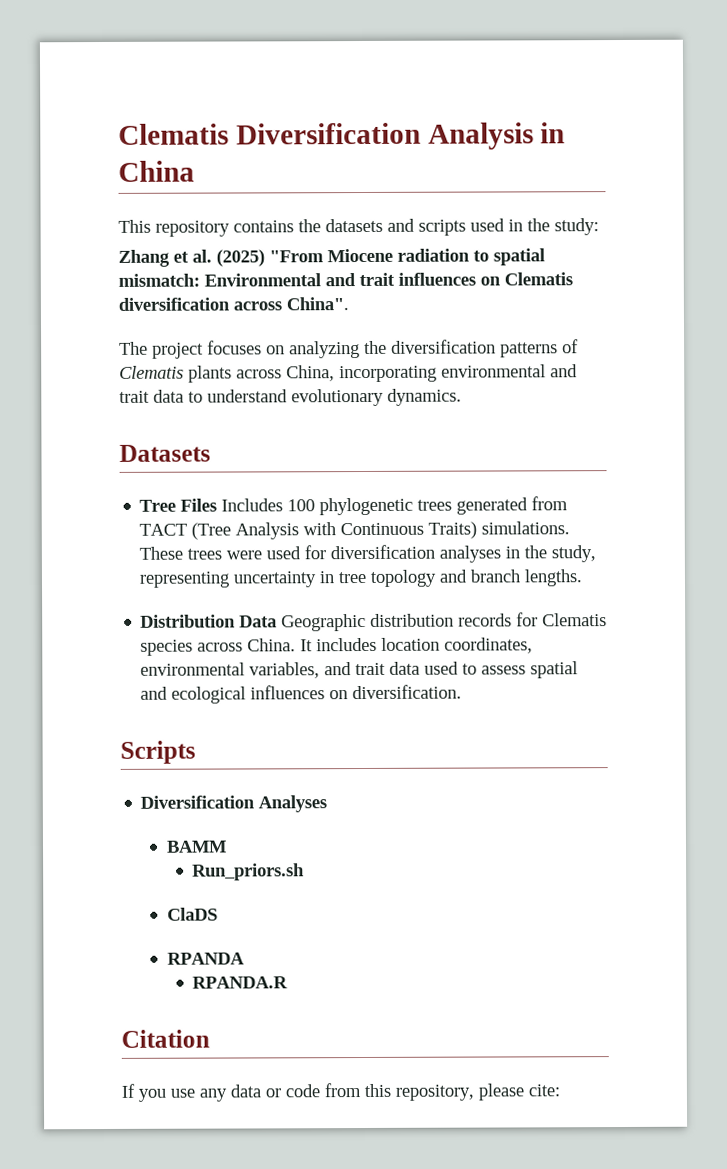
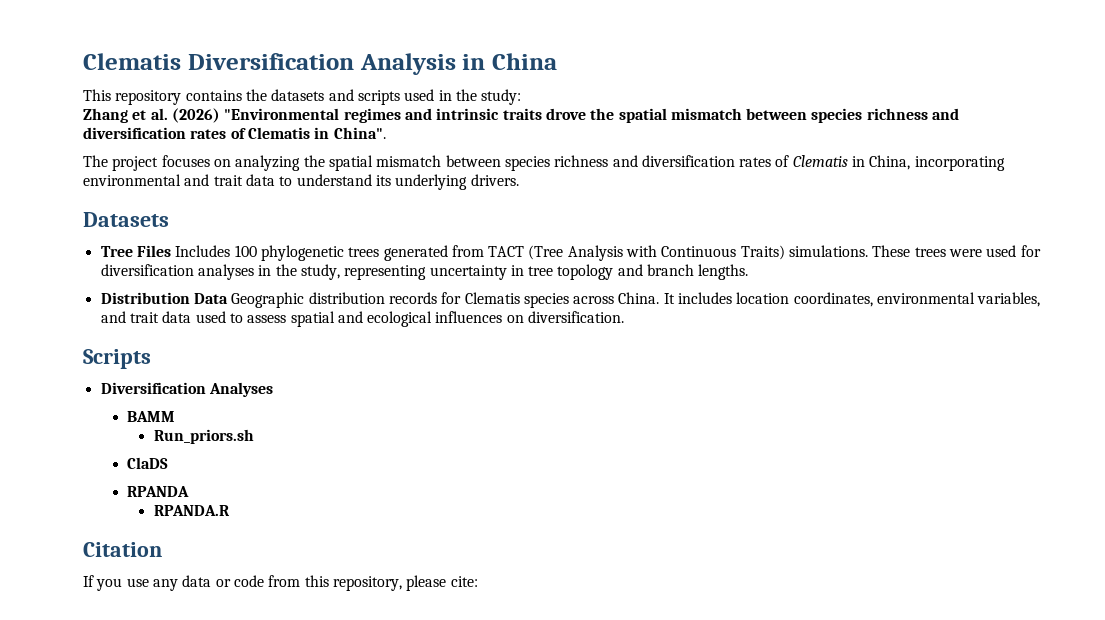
- Zhang et al. (2025) "From Miocene radiation to spatial mismatch: Environmental and trait influences on Clematis diversification across China".
+ Zhang et al. (2026) "Environmental regimes and intrinsic traits drove the spatial mismatch between species richness and diversification rates of Clematis in China".
- The project focuses on analyzing the diversification patterns of Clematis plants across China, incorporating environmental and trait data to understand evolutionary dynamics.
+ The project focuses on analyzing the spatial mismatch between species richness and diversification rates of Clematis in China, incorporating environmental and trait data to understand its underlying drivers.

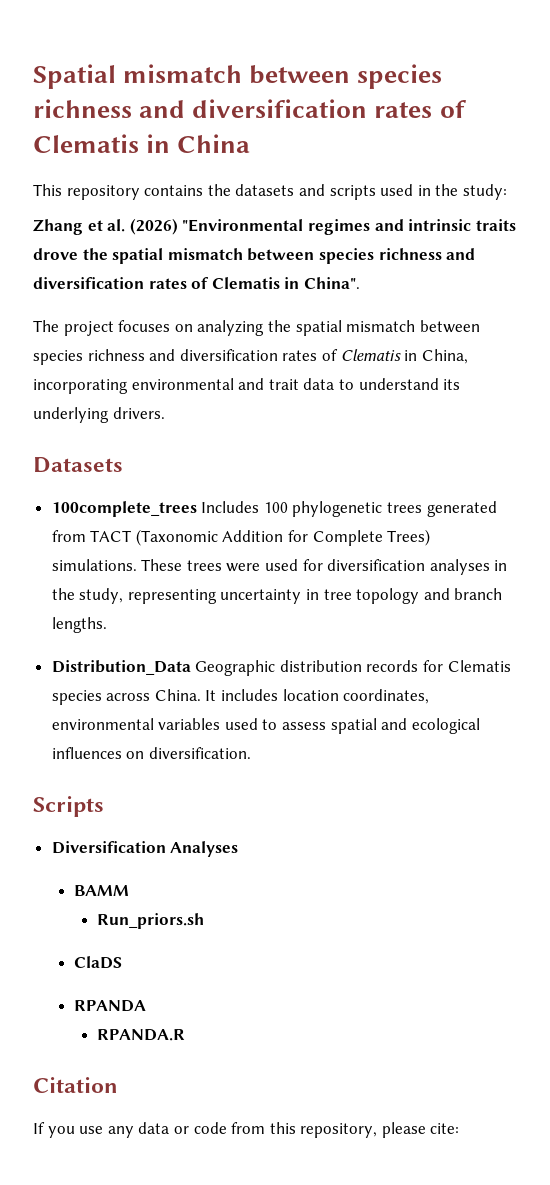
- Clematis Diversification Analysis in China
+ Spatial mismatch between species richness and diversification rates of Clematis in China
- Tree Files Includes 100 phylogenetic trees generated from TACT (Tree Analysis with Continuous Traits) simulations.
+ 100complete_trees Includes 100 phylogenetic trees generated from TACT (Taxonomic Addition for Complete Trees) simulations.
- Distribution Data Geographic distribution records for Clematis species across China.
+ Distribution_Data Geographic distribution records for Clematis species across China.
- It includes location coordinates, environmental variables, and trait data used to assess spatial and ecological influences on diversification.
+ It includes location coordinates, environmental variables used to assess spatial and ecological influences on diversification.

